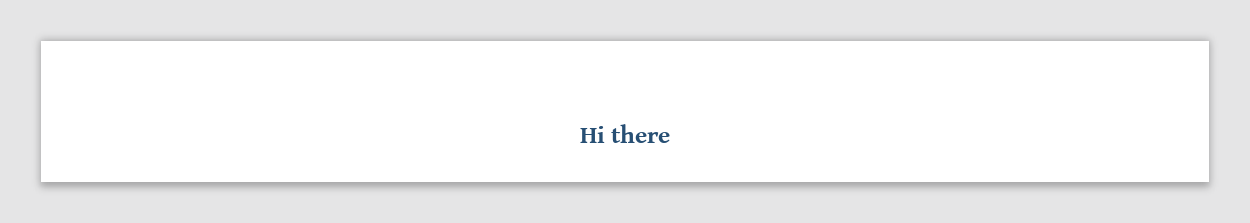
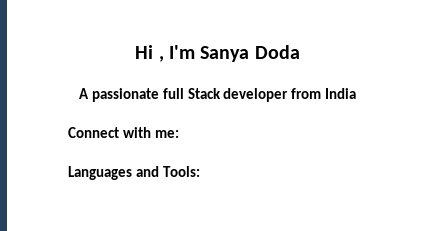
- Hi there
+ Hi , I'm Sanya Doda
+ A passionate full Stack developer from India
+ Connect with me:
+ Languages and Tools:

